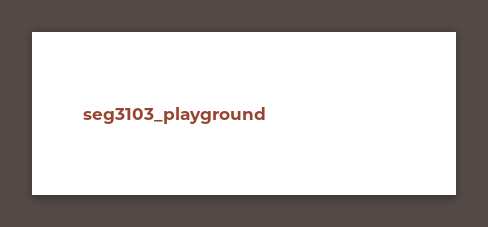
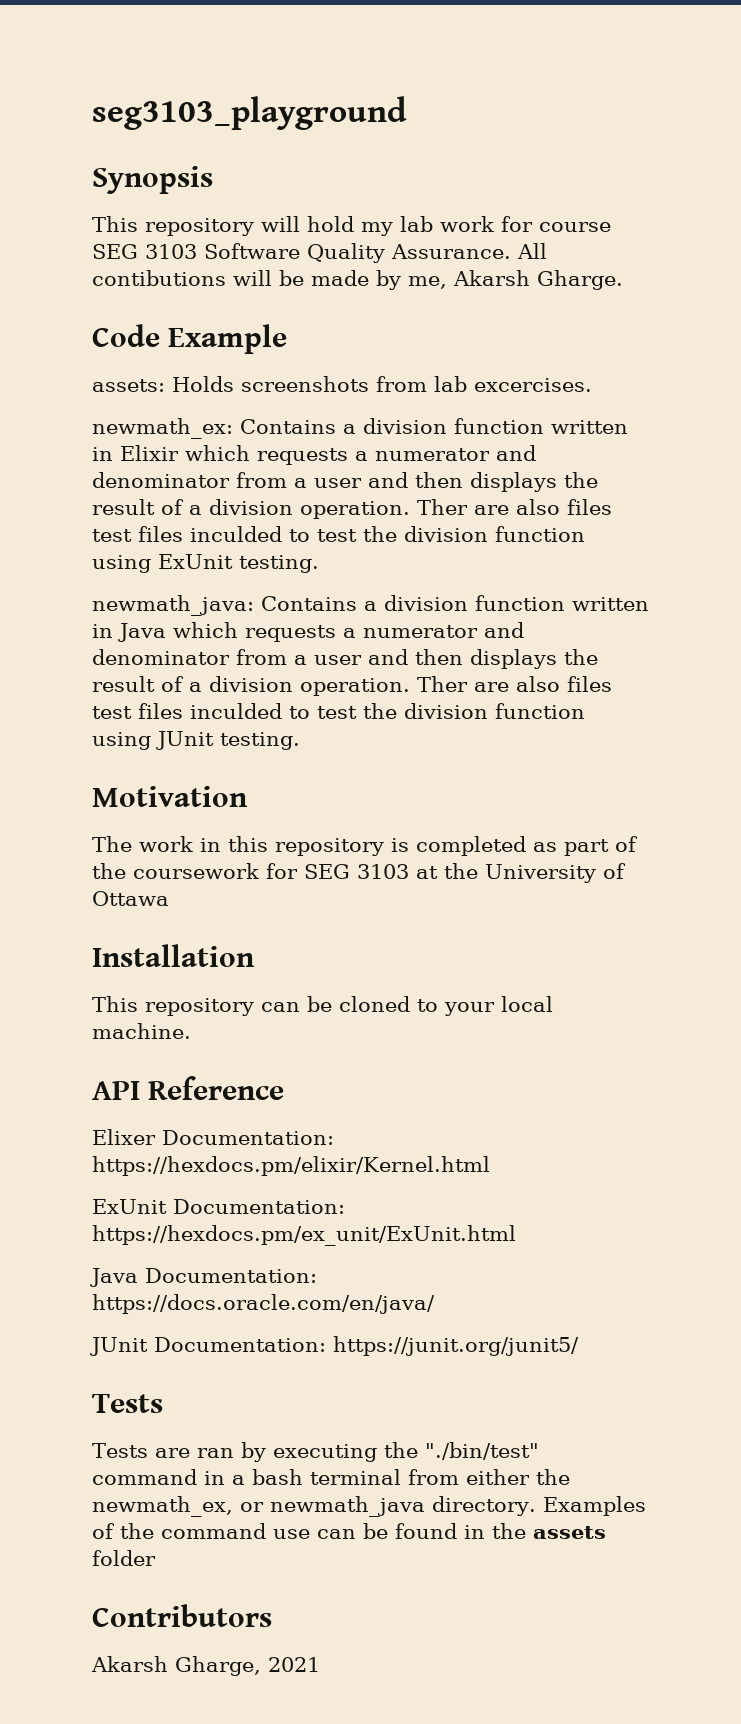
+ Synopsis
+ This repository will hold my lab work for course SEG 3103 Software Quality Assurance. All contibutions will be made by me, Akarsh Gharge.
+ Code Example
+ assets: Holds screenshots from lab excercises.
+ newmath_ex: Contains a division function written in Elixir which requests a numerator and denominator from a user and then displays the result of a division operation. Ther are also files test files inculded to test the division function using ExUnit testing.
+ newmath_java: Contains a division function written in Java which requests a numerator and denominator from a user and then displays the result of a division operation. Ther are also files test files inculded to test the division function using JUnit testing.
+ Motivation
+ The work in this repository is completed as part of the coursework for SEG 3103 at the University of Ottawa
+ Installation
+ This repository can be cloned to your local machine.
+ API Reference
+ Elixer Documentation: https://hexdocs.pm/elixir/Kernel.html
+ ExUnit Documentation: https://hexdocs.pm/ex_unit/ExUnit.html
+ Java Documentation: https://docs.oracle.com/en/java/
+ JUnit Documentation: https://junit.org/junit5/
+ Tests
+ Tests are ran by executing the "./bin/test" command in a bash terminal from either the newmath_ex, or newmath_java directory. Examples of the command use can be found in the assets folder
+ Contributors
+ Akarsh Gharge, 2021

